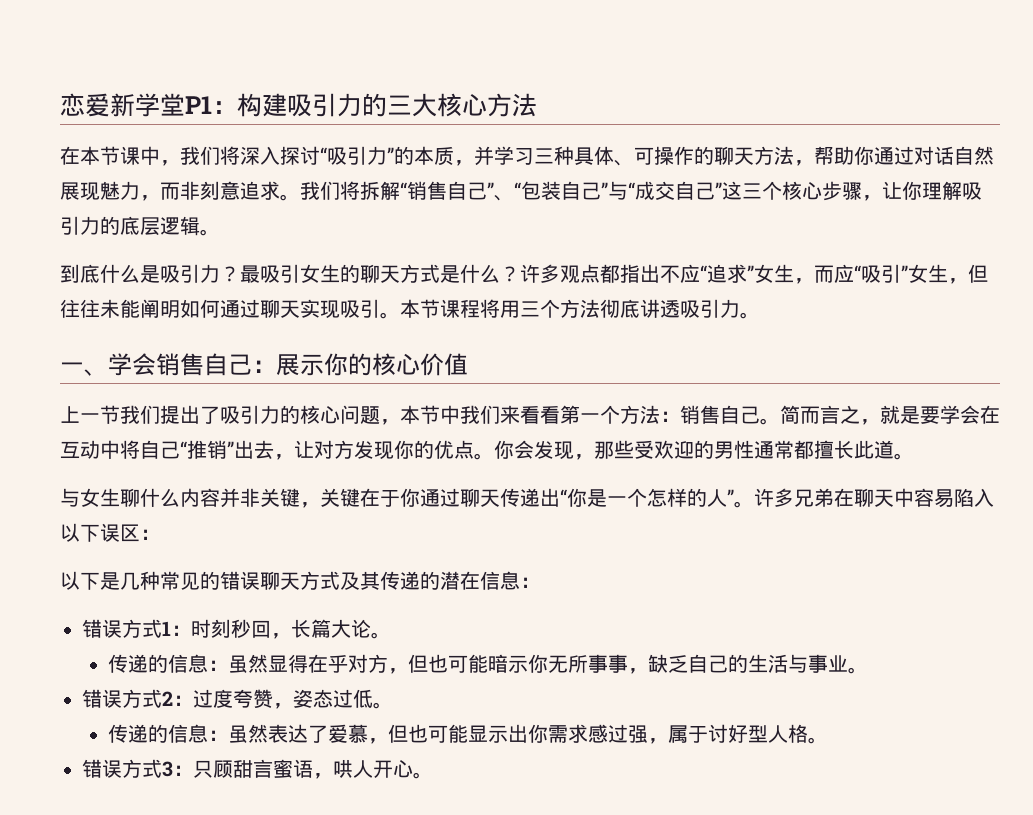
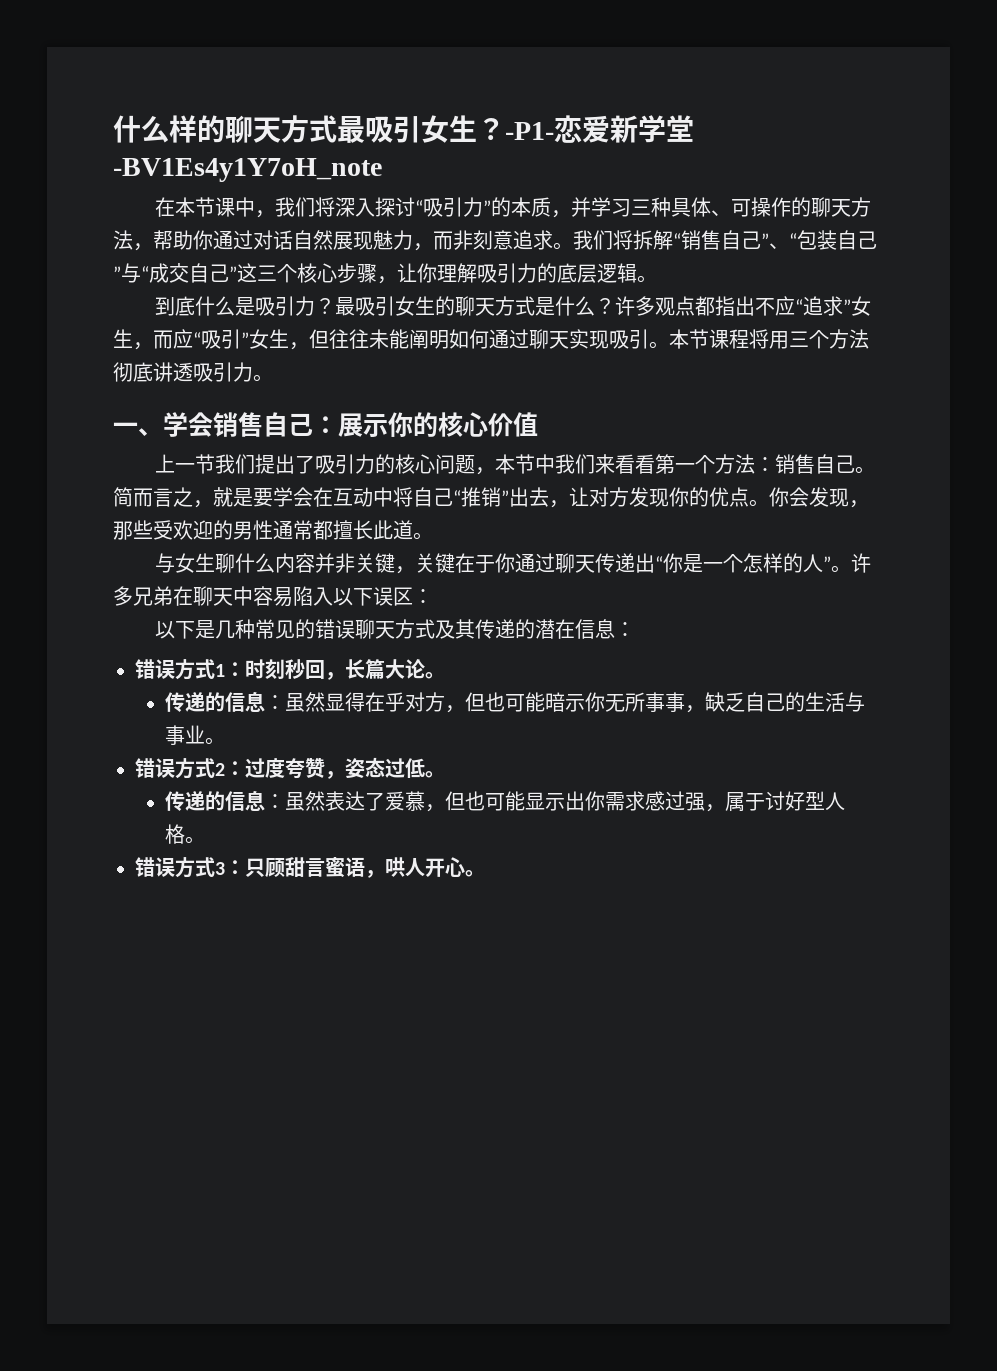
- 恋爱新学堂P1：构建吸引力的三大核心方法
+ 什么样的聊天方式最吸引女生？-P1-恋爱新学堂-BV1Es4y1Y7oH_note

